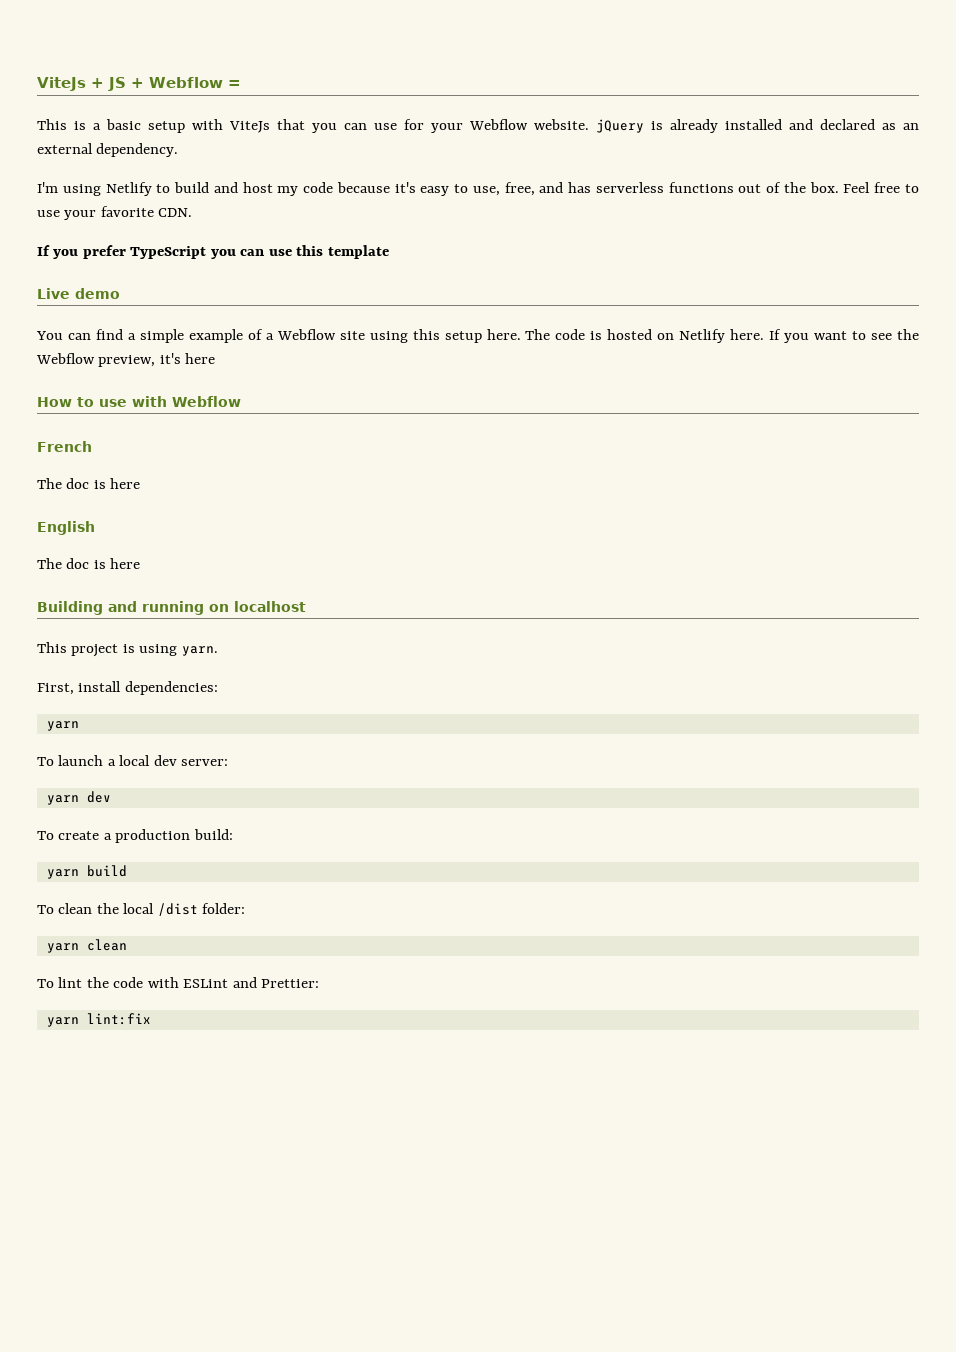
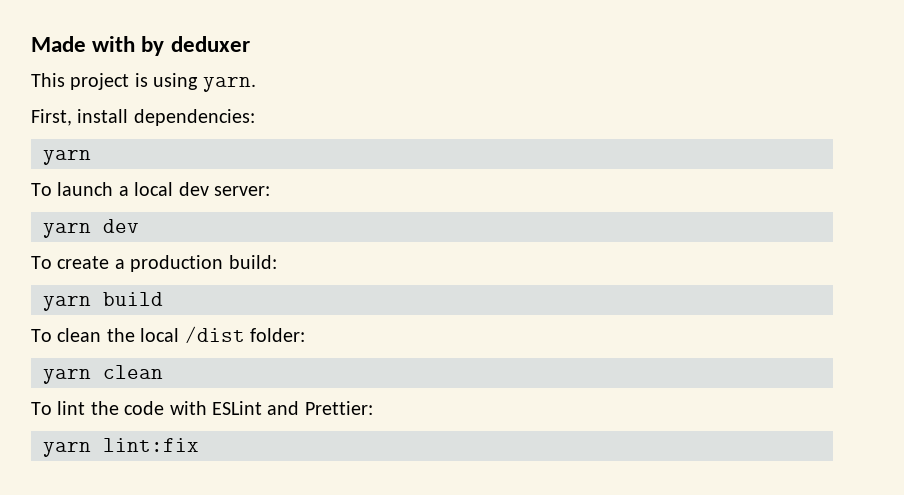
- ViteJs + JS + Webflow =
- This is a basic setup with ViteJs that you can use for your Webflow website. jQuery is already installed and declared as an external dependency.
- I'm using Netlify to build and host my code because it's easy to use, free, and has serverless functions out of the box. Feel free to use your favorite CDN.
- If you prefer TypeScript you can use this template
- Live demo
- You can find a simple example of a Webflow site using this setup here. The code is hosted on Netlify here. If you want to see the Webflow preview, it's here
- How to use with Webflow
- French
- The doc is here
- English
- The doc is here
- Building and running on localhost
+ Made with by deduxer

